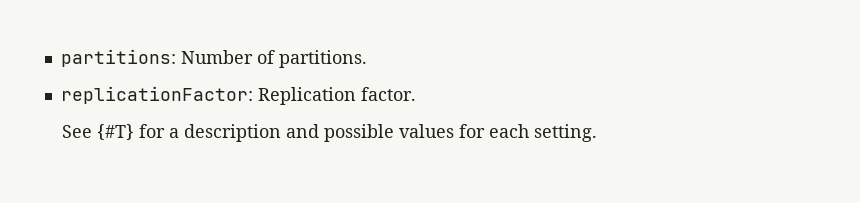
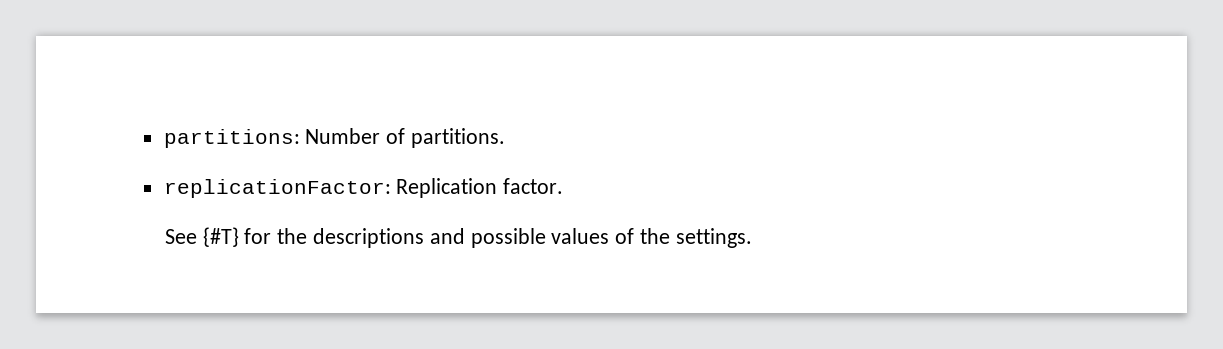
- See {#T} for a description and possible values for each setting.
+ See {#T} for the descriptions and possible values of the settings.

